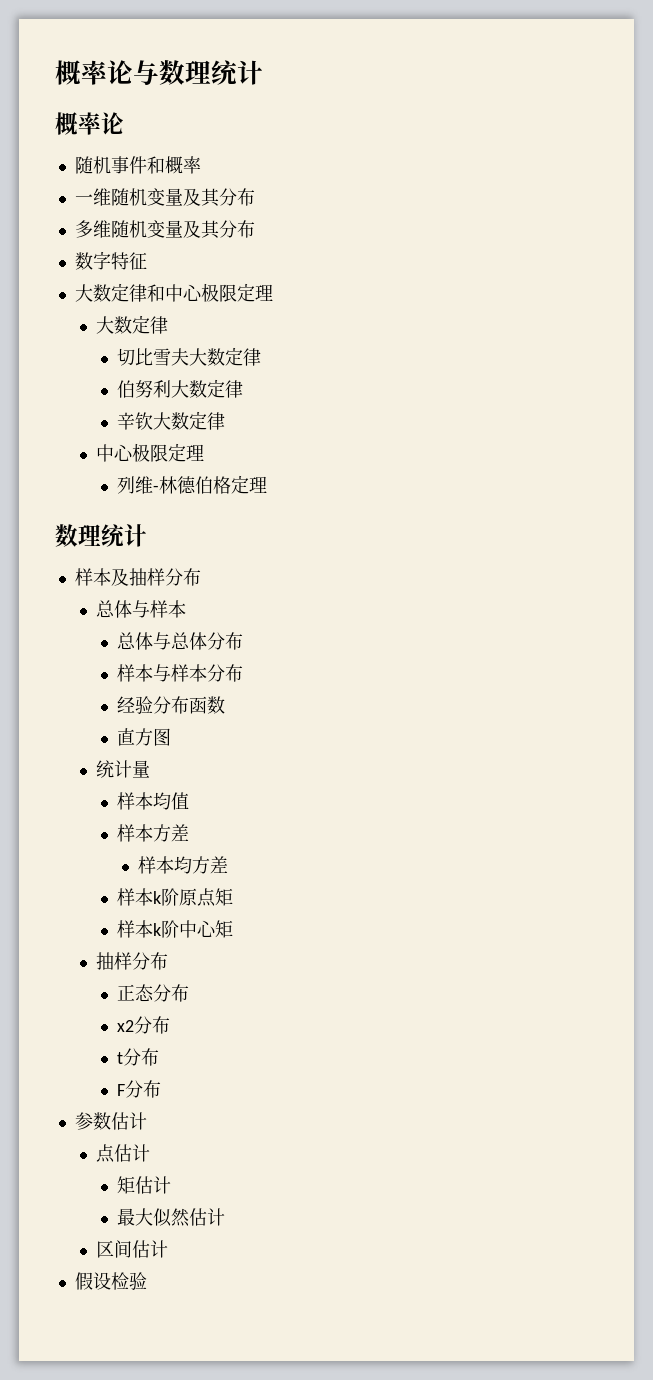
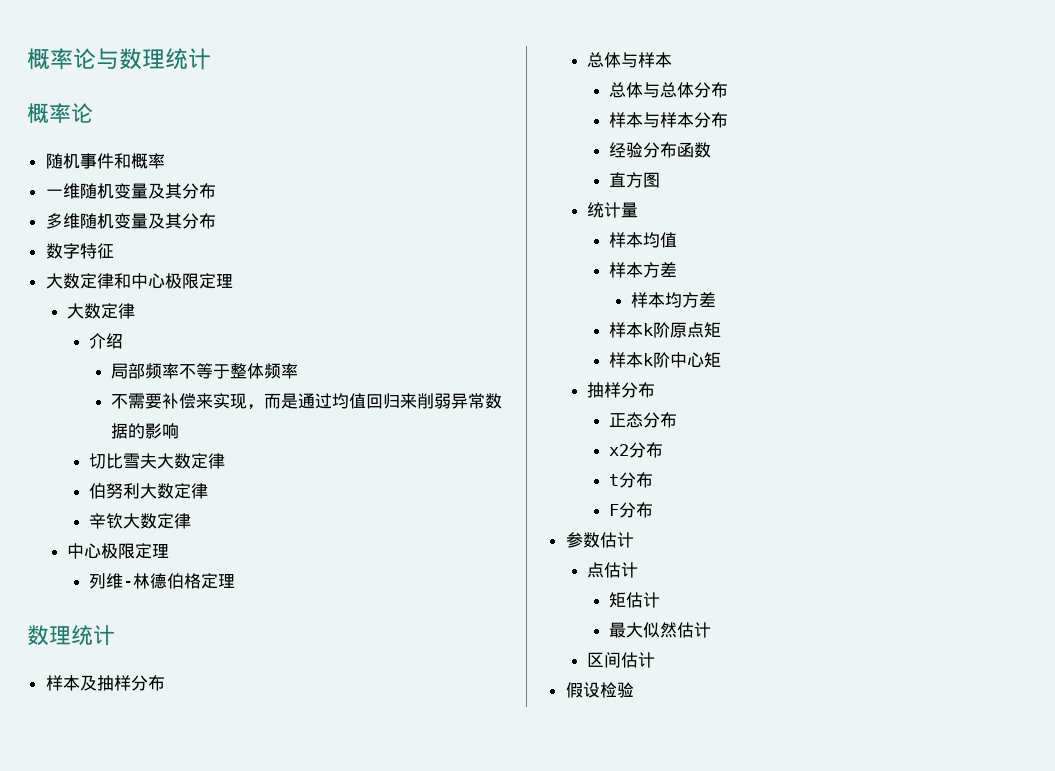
+ 介绍
+ 局部频率不等于整体频率
+ 不需要补偿来实现，而是通过均值回归来削弱异常数据的影响

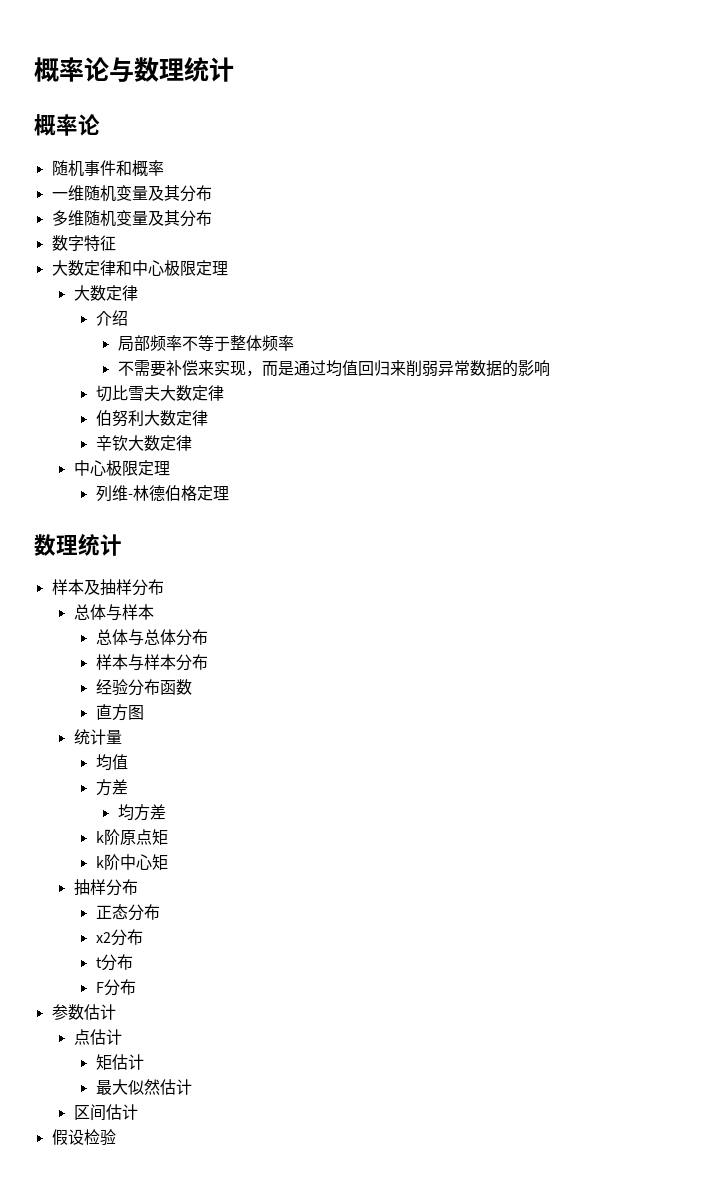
  统计量
- 样本均值
- 样本方差
- 样本均方差
+ 均值
+ 方差
+ 均方差
- 样本k阶原点矩
+ k阶原点矩
- 样本k阶中心矩
+ k阶中心矩

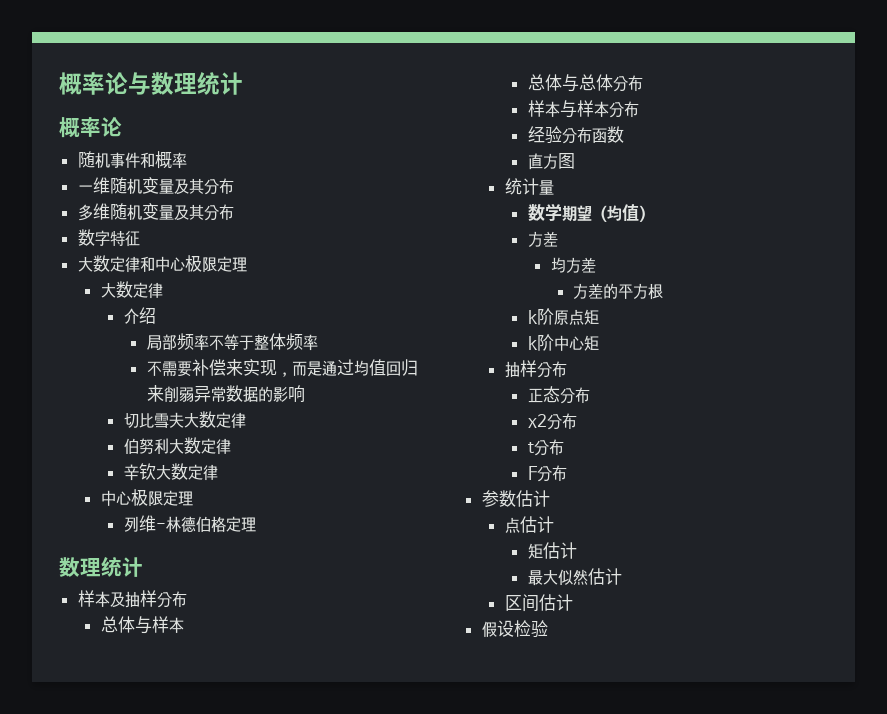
  统计量
- 均值
+ 数学期望（均值）
+ 方差的平方根

